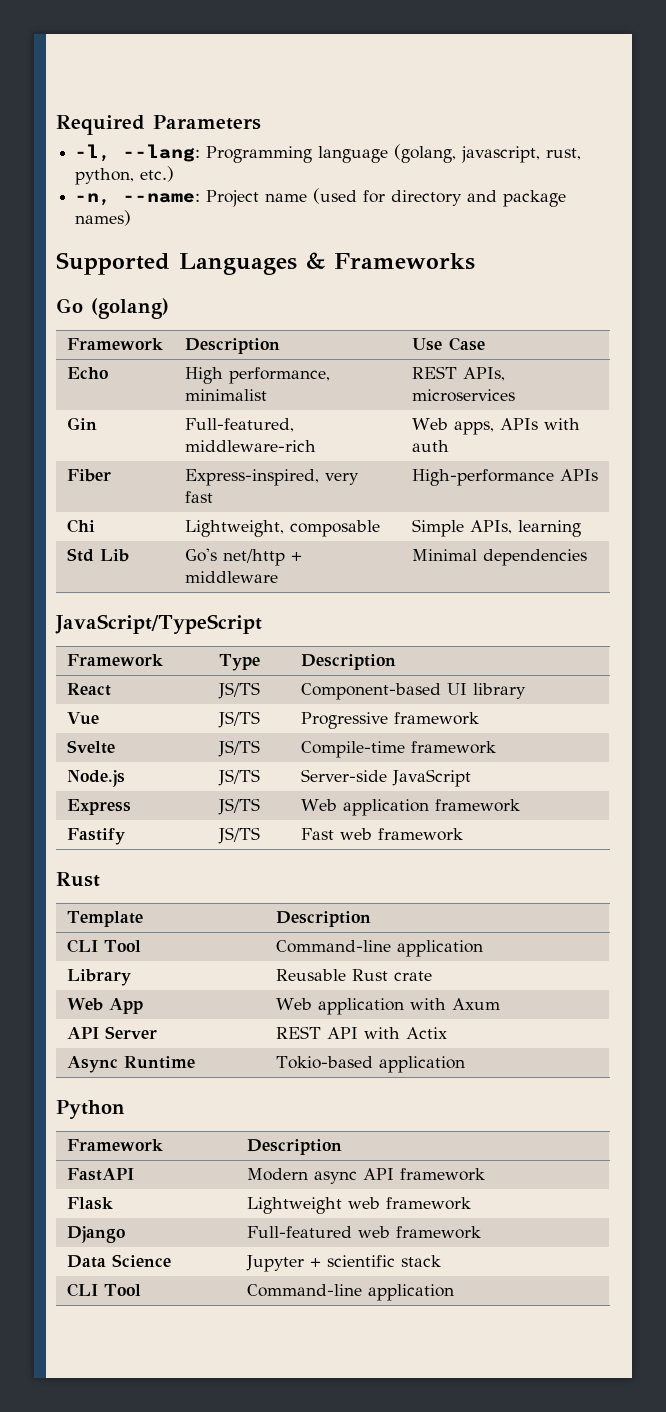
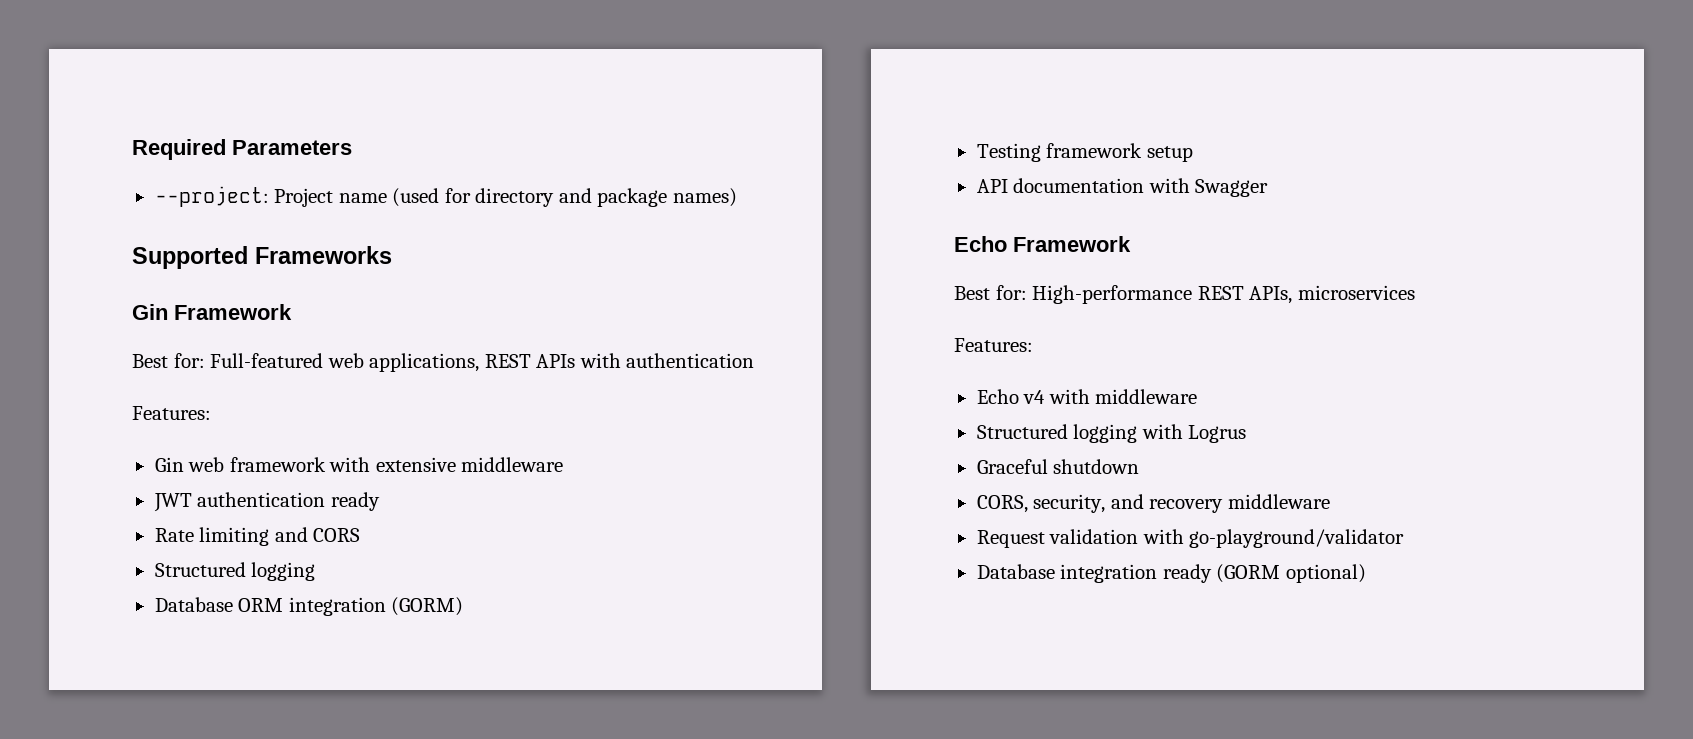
- -l, --lang: Programming language (golang, javascript, rust, python, etc.)
- -n, --name: Project name (used for directory and package names)
+ --project: Project name (used for directory and package names)
- Supported Languages & Frameworks
+ Supported Frameworks
- Go (golang)
- Framework | Description | Use Case
- Echo | High performance, minimalist | REST APIs, microservices
- Gin | Full-featured, middleware-rich | Web apps, APIs with auth
- Fiber | Express-inspired, very fast | High-performance APIs
- Chi | Lightweight, composable | Simple APIs, learning
- Std Lib | Go's net/http + middleware | Minimal dependencies
- JavaScript/TypeScript
- Framework | Type | Description
- React | JS/TS | Component-based UI library
- Vue | JS/TS | Progressive framework
- Svelte | JS/TS | Compile-time framework
- Node.js | JS/TS | Server-side JavaScript
- Express | JS/TS | Web application framework
- Fastify | JS/TS | Fast web framework
- Rust
- Template | Description
- CLI Tool | Command-line application
- Library | Reusable Rust crate
- Web App | Web application with Axum
- API Server | REST API with Actix
- Async Runtime | Tokio-based application
- Python
- Framework | Description
- FastAPI | Modern async API framework
- Flask | Lightweight web framework
- Django | Full-featured web framework
- Data Science | Jupyter + scientific stack
- CLI Tool | Command-line application
+ Gin Framework
+ Best for: Full-featured web applications, REST APIs with authentication
+ Features:
+ Gin web framework with extensive middleware
+ JWT authentication ready
+ Rate limiting and CORS
+ Structured logging
+ Database ORM integration (GORM)
+ Testing framework setup
+ API documentation with Swagger
+ Echo Framework
+ Best for: High-performance REST APIs, microservices
+ Features:
+ Echo v4 with middleware
+ Structured logging with Logrus
+ Graceful shutdown
+ CORS, security, and recovery middleware
+ Request validation with go-playground/validator
+ Database integration ready (GORM optional)

